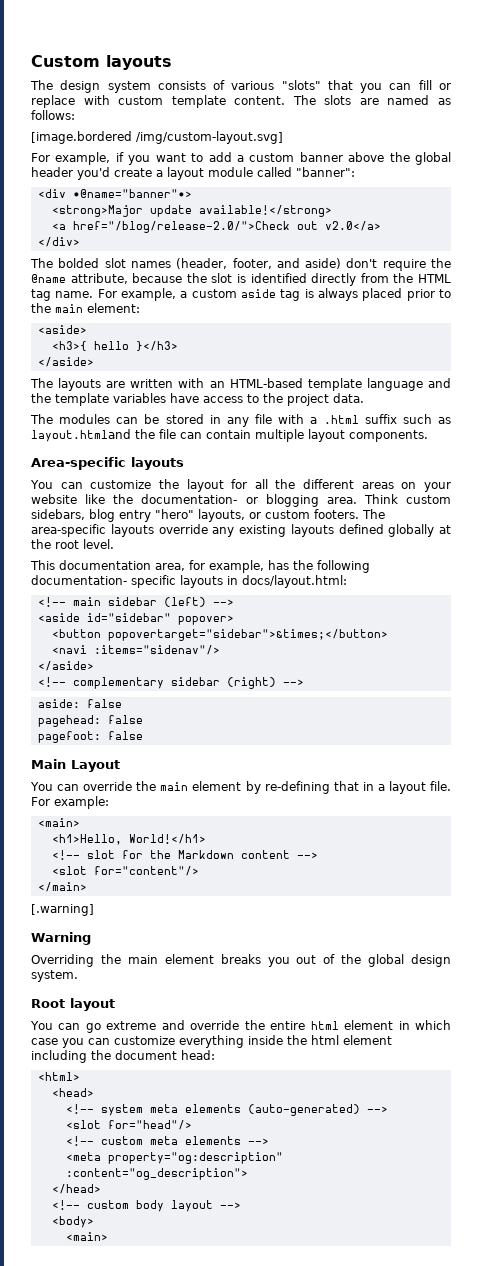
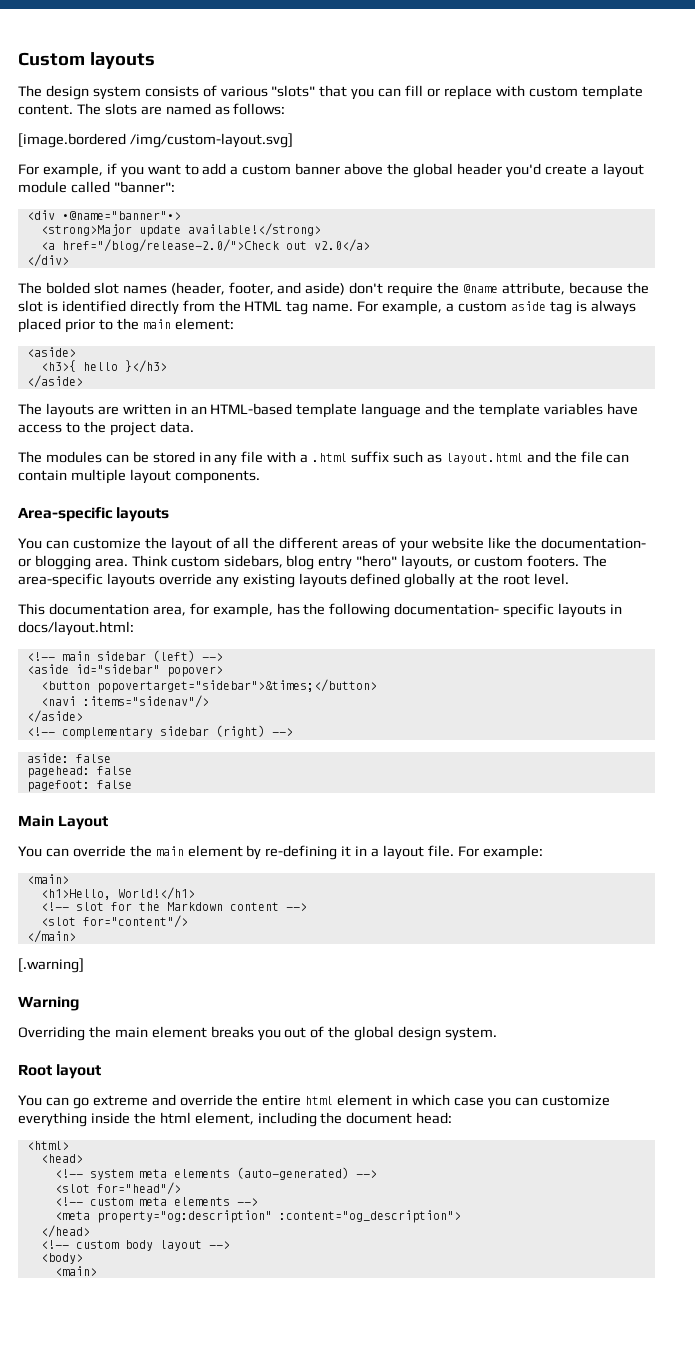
- The layouts are written with an HTML-based template language and the template variables have access to the project data.
+ The layouts are written in an HTML-based template language and the template variables have access to the project data.
- The modules can be stored in any file with a .html suffix such as layout.htmland the file can contain multiple layout components.
+ The modules can be stored in any file with a .html suffix such as layout.html and the file can contain multiple layout components.
- You can customize the layout for all the different areas on your website like the documentation- or blogging area.
+ You can customize the layout of all the different areas of your website like the documentation- or blogging area.
- You can override the main element by re-defining that in a layout file.
+ You can override the main element by re-defining it in a layout file.
- You can go extreme and override the entire html element in which case you can customize everything inside the html element including the document head:
+ You can go extreme and override the entire html element in which case you can customize everything inside the html element, including the document head:

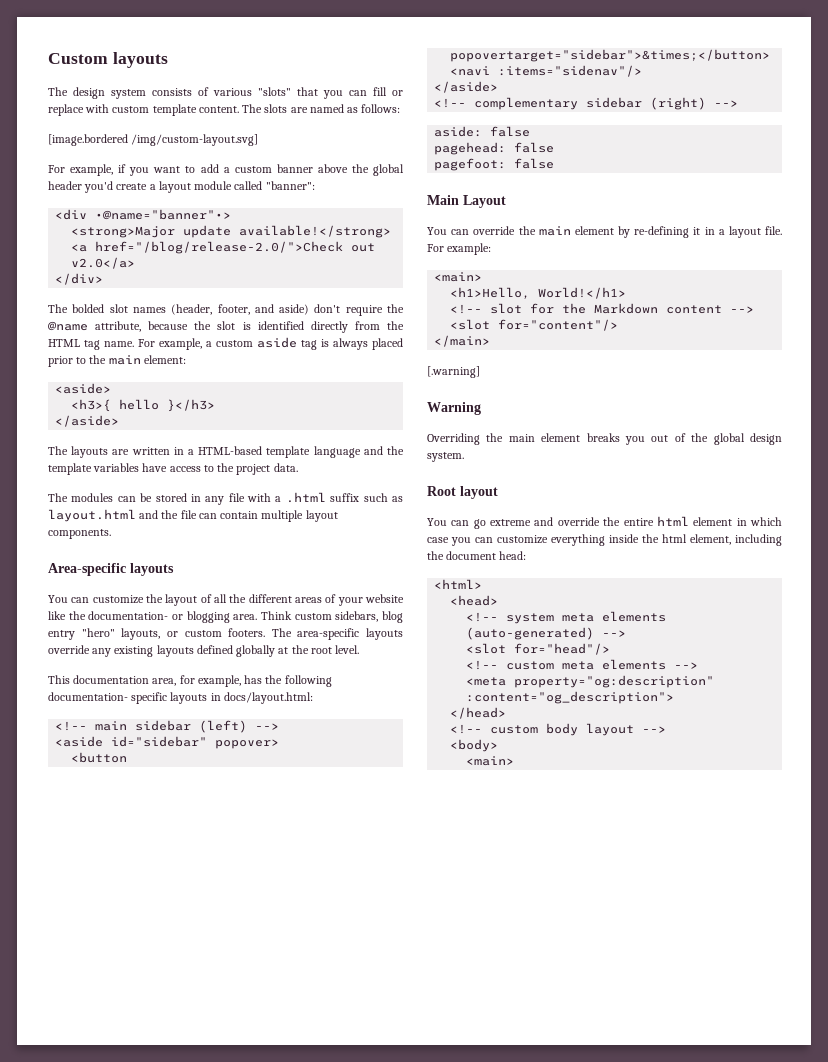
- The layouts are written in an HTML-based template language and the template variables have access to the project data.
+ The layouts are written in a HTML-based template language and the template variables have access to the project data.

